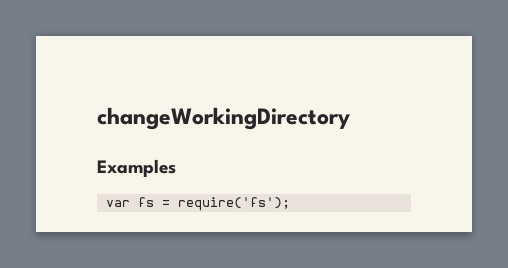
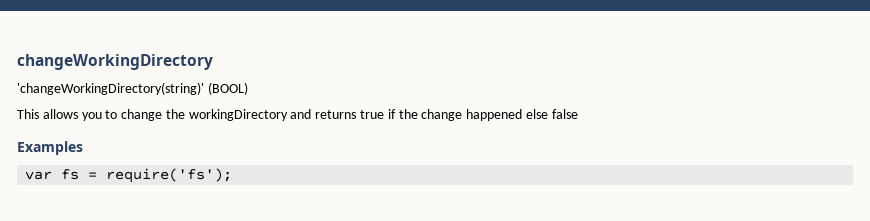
+ 'changeWorkingDirectory(string)' (BOOL)
+ This allows you to change the workingDirectory and returns true if the change happened else false

